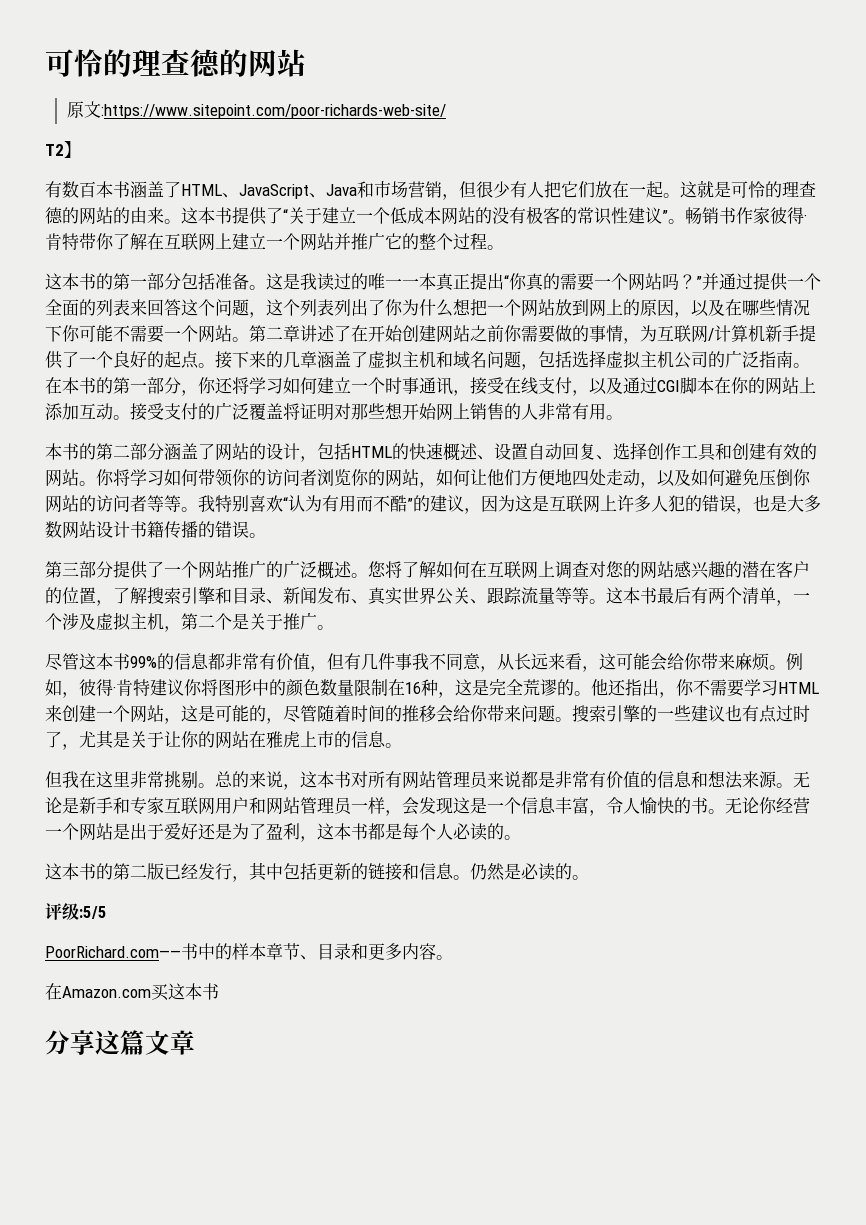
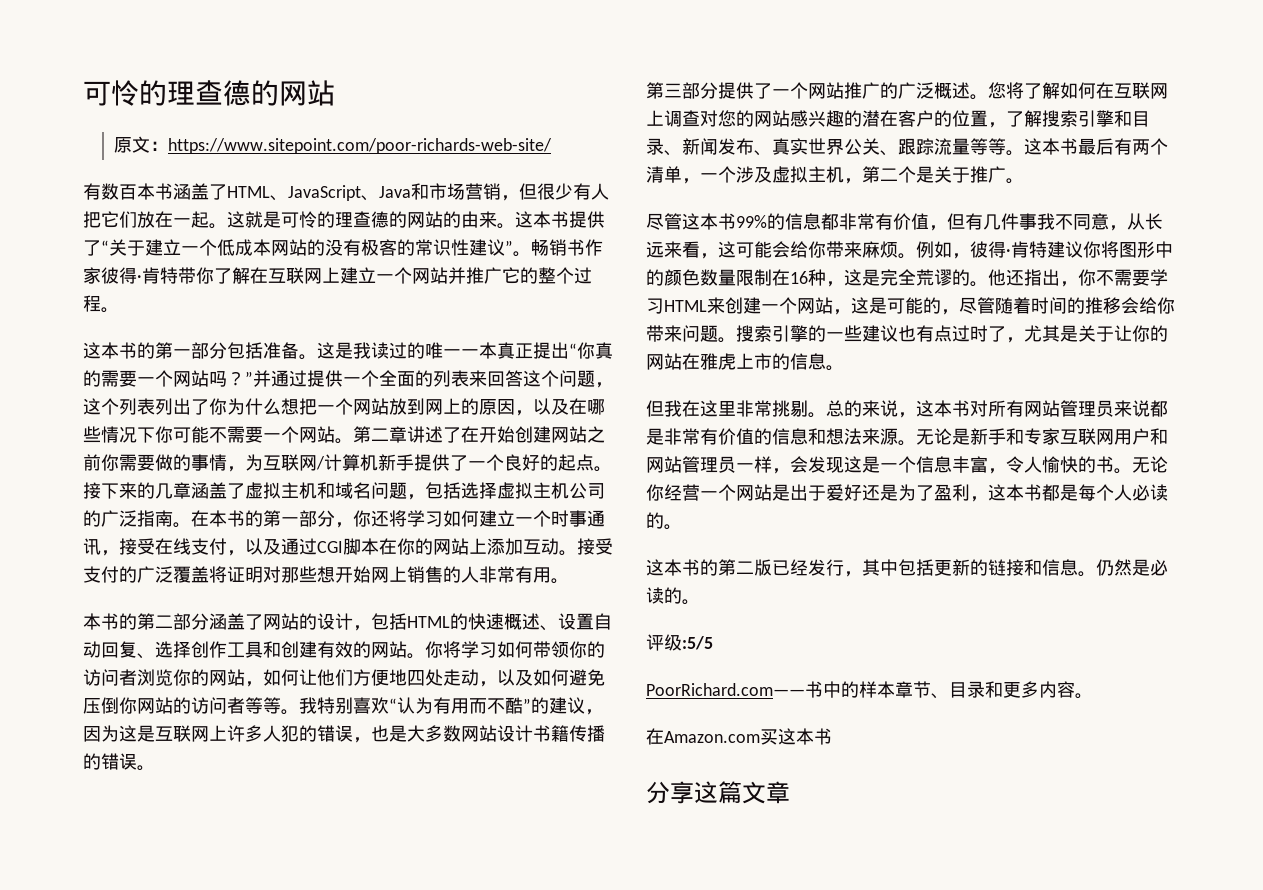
- 原文:https://www.sitepoint.com/poor-richards-web-site/
- T2】
+ 原文：https://www.sitepoint.com/poor-richards-web-site/

